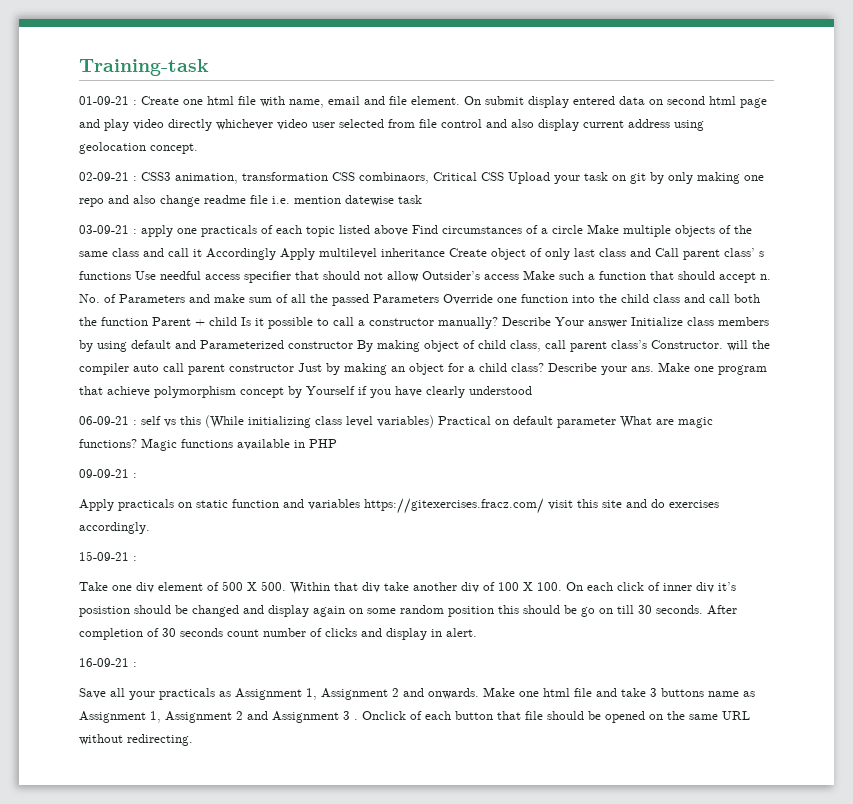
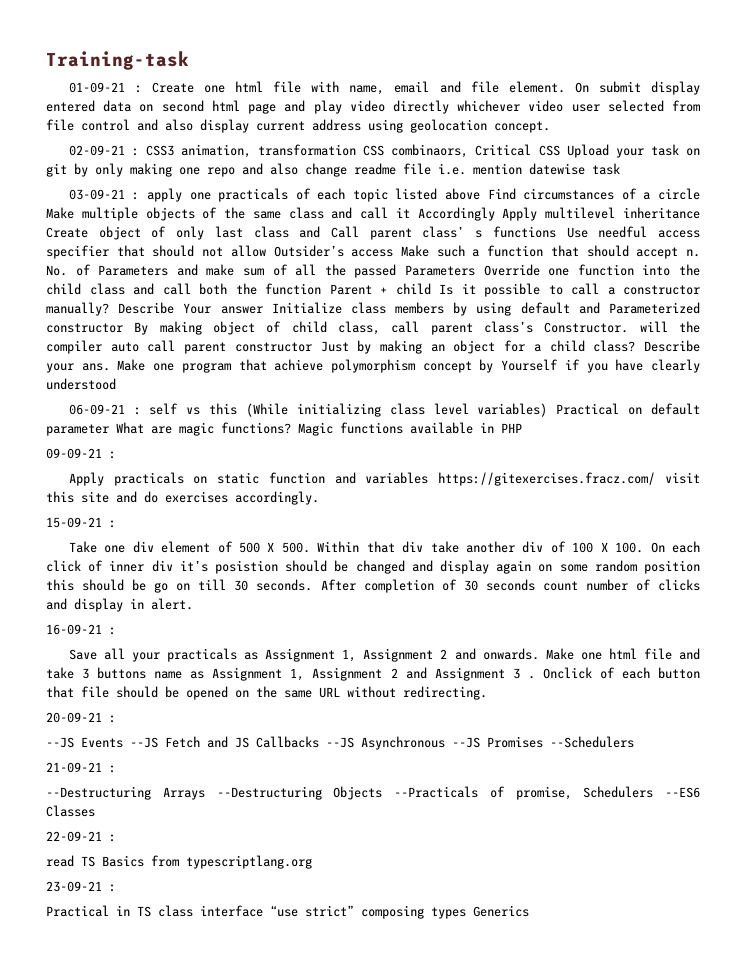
+ 20-09-21 :
+ --JS Events --JS Fetch and JS Callbacks --JS Asynchronous --JS Promises --Schedulers
+ 21-09-21 :
+ --Destructuring Arrays --Destructuring Objects --Practicals of promise, Schedulers --ES6 Classes
+ 22-09-21 :
+ read TS Basics from typescriptlang.org
+ 23-09-21 :
+ Practical in TS class interface “use strict” composing types Generics

